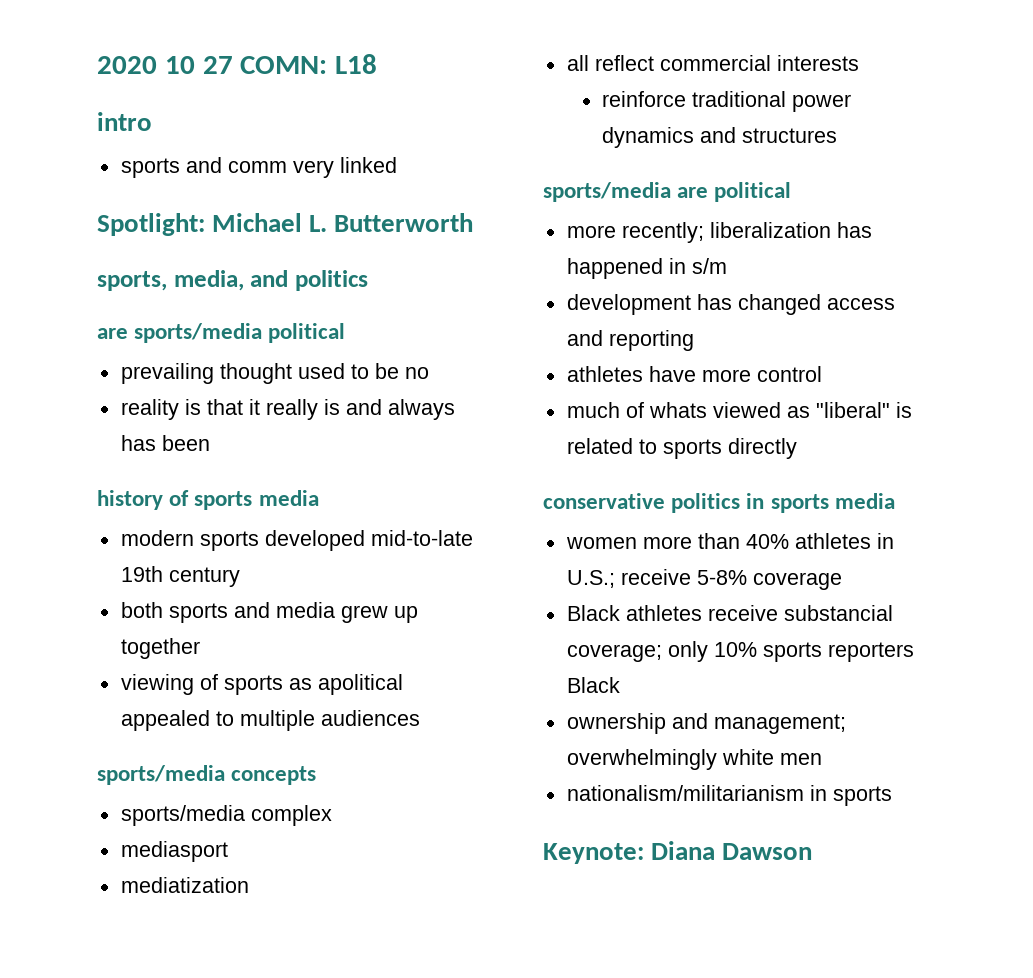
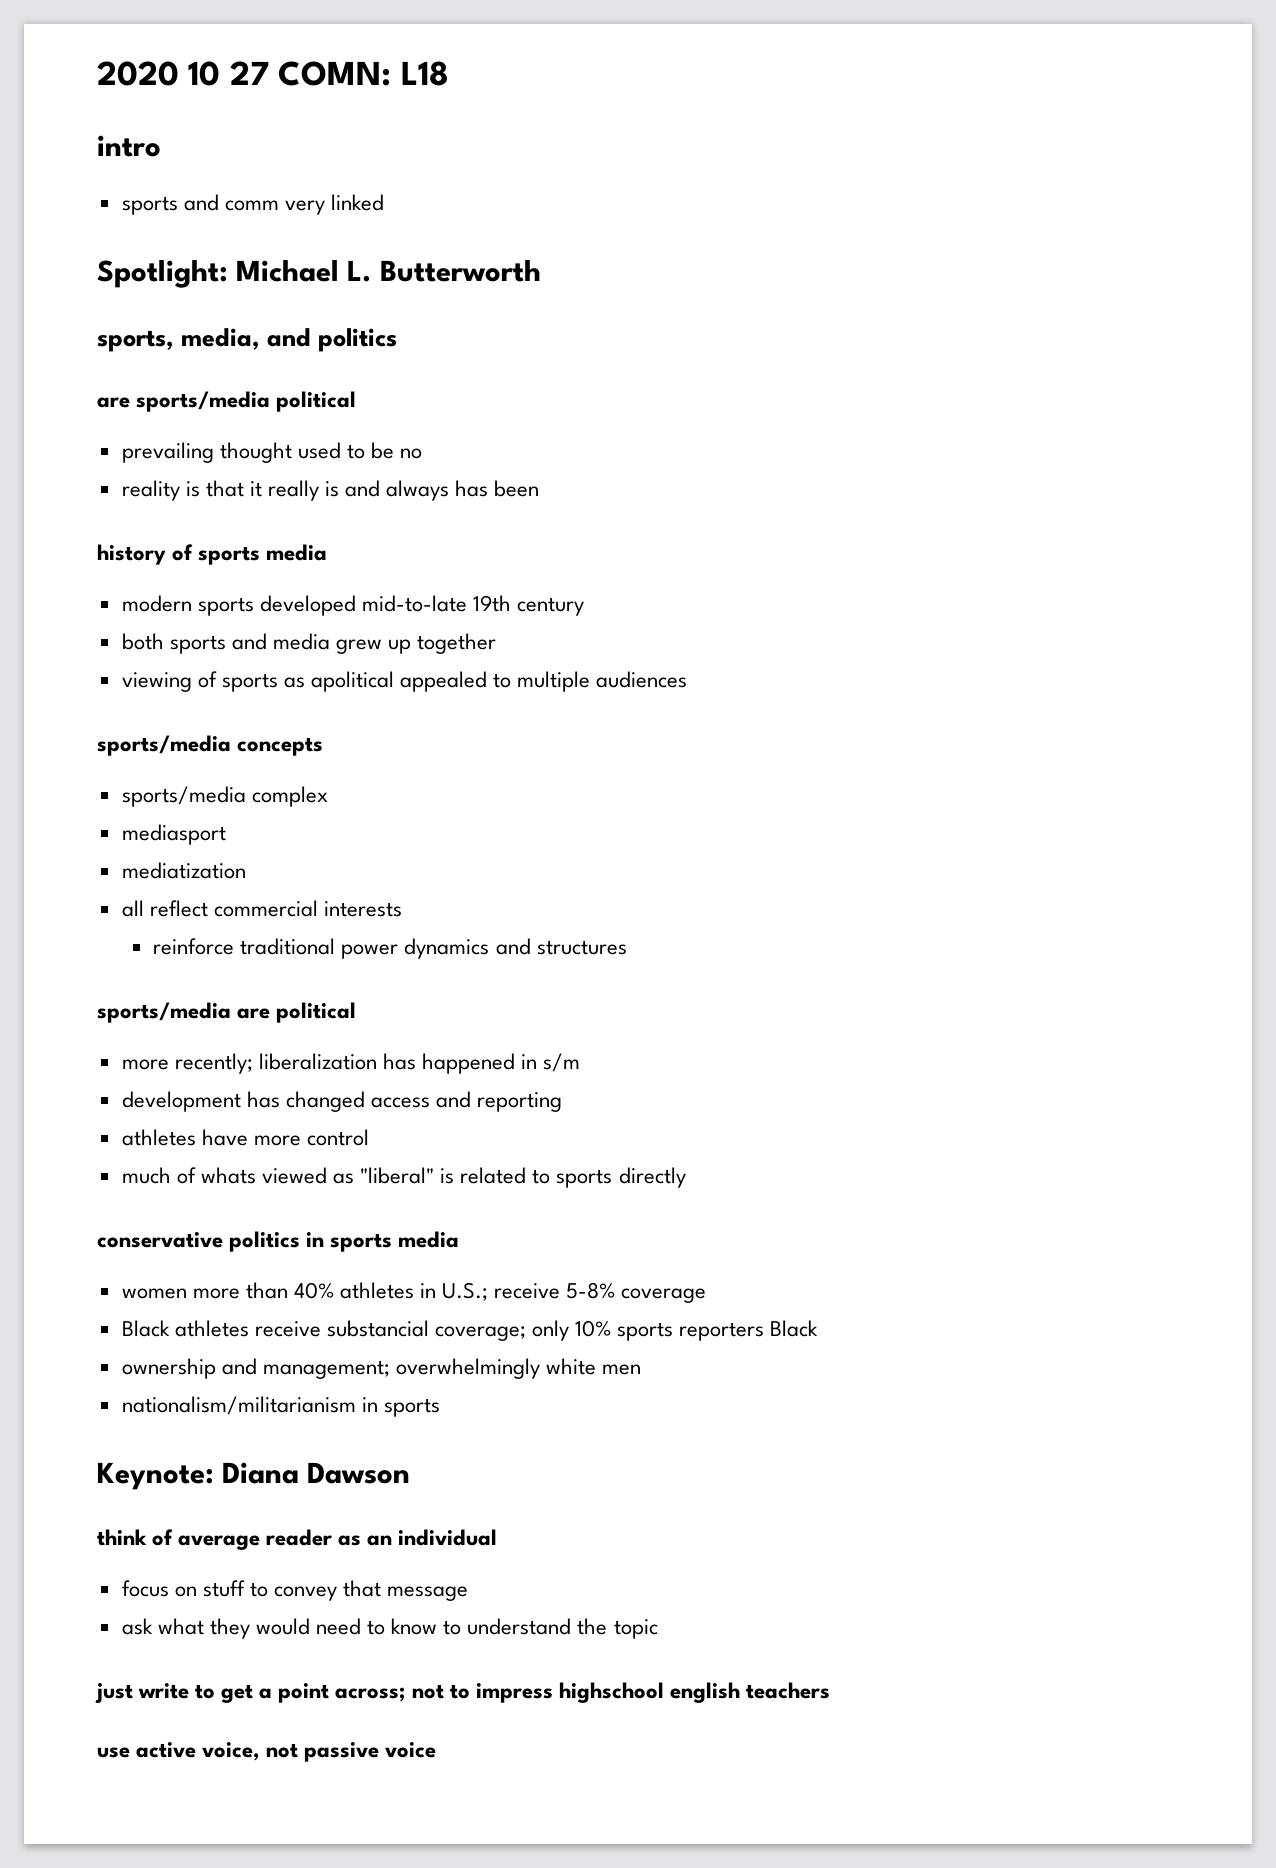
+ think of average reader as an individual
+ focus on stuff to convey that message
+ ask what they would need to know to understand the topic
+ just write to get a point across; not to impress highschool english teachers
+ use active voice, not passive voice

